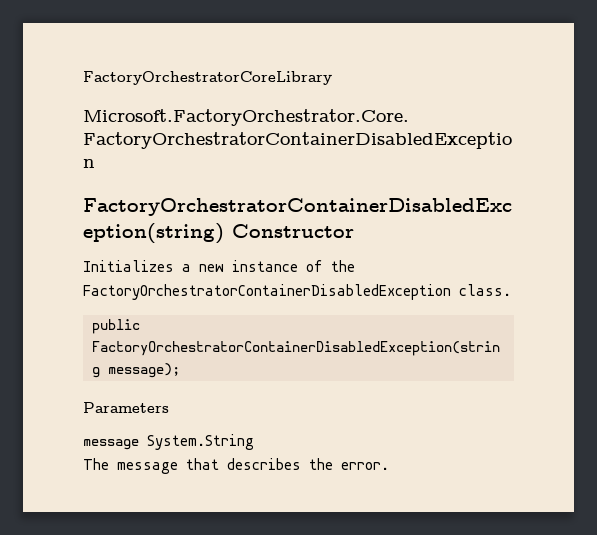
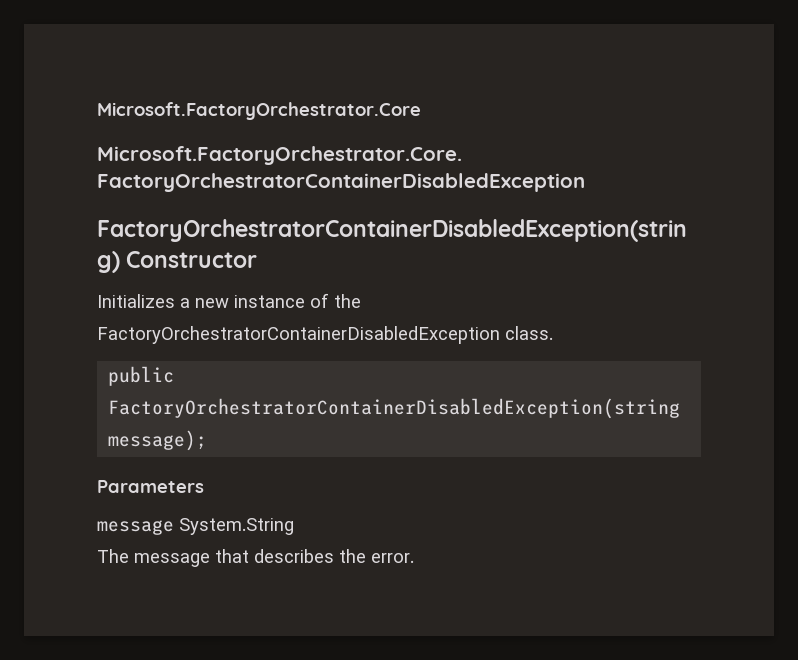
- FactoryOrchestratorCoreLibrary
+ Microsoft.FactoryOrchestrator.Core

